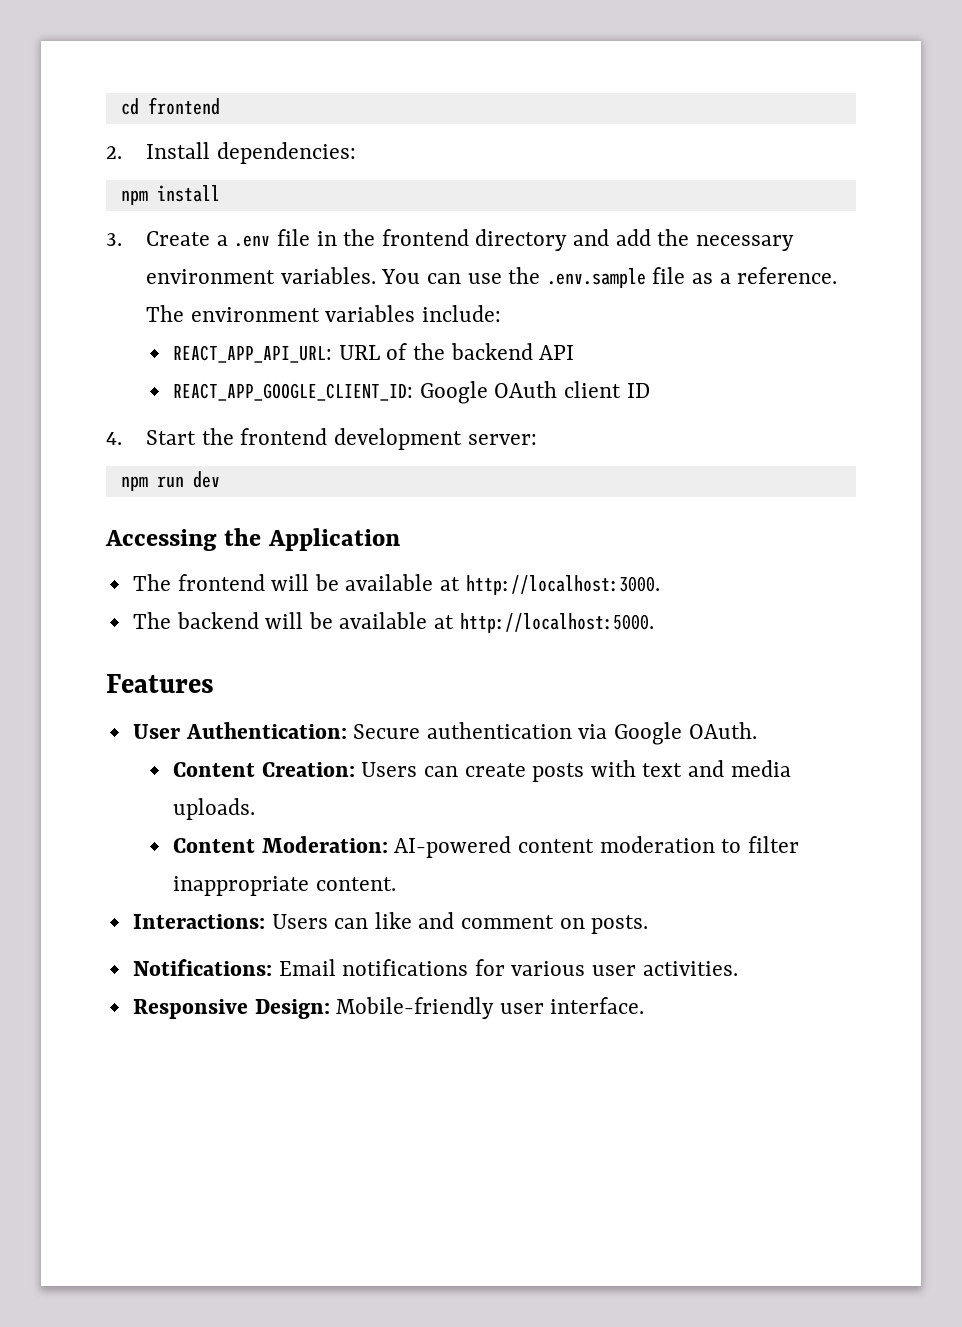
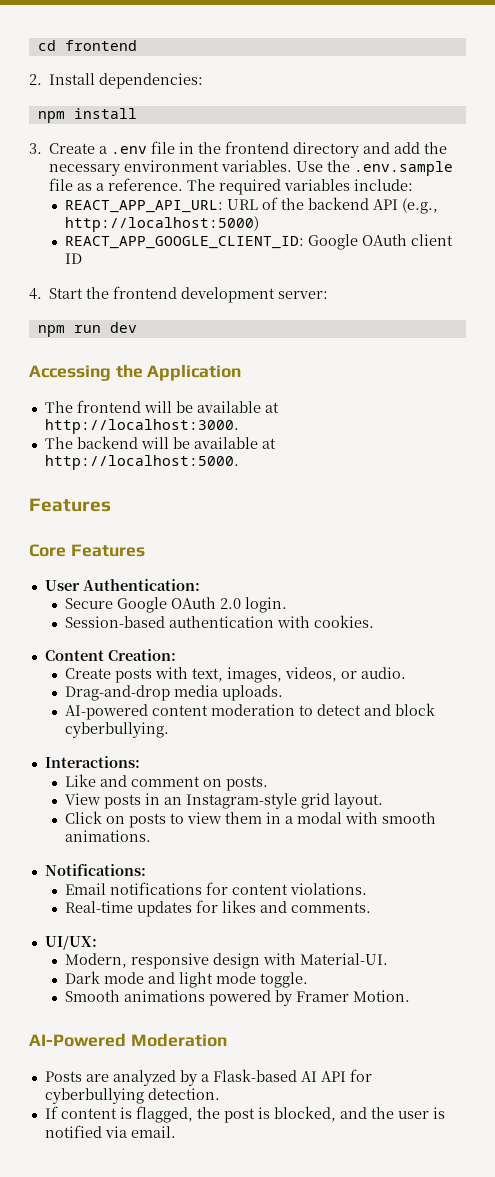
- You can use the .env.sample file as a reference.
+ Use the .env.sample file as a reference.
- The environment variables include:
+ The required variables include:
- REACT_APP_API_URL: URL of the backend API
+ REACT_APP_API_URL: URL of the backend API (e.g., http://localhost:5000)
+ Core Features
- User Authentication: Secure authentication via Google OAuth.
- Content Creation: Users can create posts with text and media uploads.
+ User Authentication:
+ Secure Google OAuth 2.0 login.
+ Session-based authentication with cookies.
+ Content Creation:
+ Create posts with text, images, videos, or audio.
+ Drag-and-drop media uploads.
- Content Moderation: AI-powered content moderation to filter inappropriate content.
- Interactions: Users can like and comment on posts.
+ AI-powered content moderation to detect and block cyberbullying.
+ Interactions:
+ Like and comment on posts.
+ View posts in an Instagram-style grid layout.
+ Click on posts to view them in a modal with smooth animations.
- Notifications: Email notifications for various user activities.
- Responsive Design: Mobile-friendly user interface.
+ Notifications:
+ Email notifications for content violations.
+ Real-time updates for likes and comments.
+ UI/UX:
+ Modern, responsive design with Material-UI.
+ Dark mode and light mode toggle.
+ Smooth animations powered by Framer Motion.
+ AI-Powered Moderation
+ Posts are analyzed by a Flask-based AI API for cyberbullying detection.
+ If content is flagged, the post is blocked, and the user is notified via email.

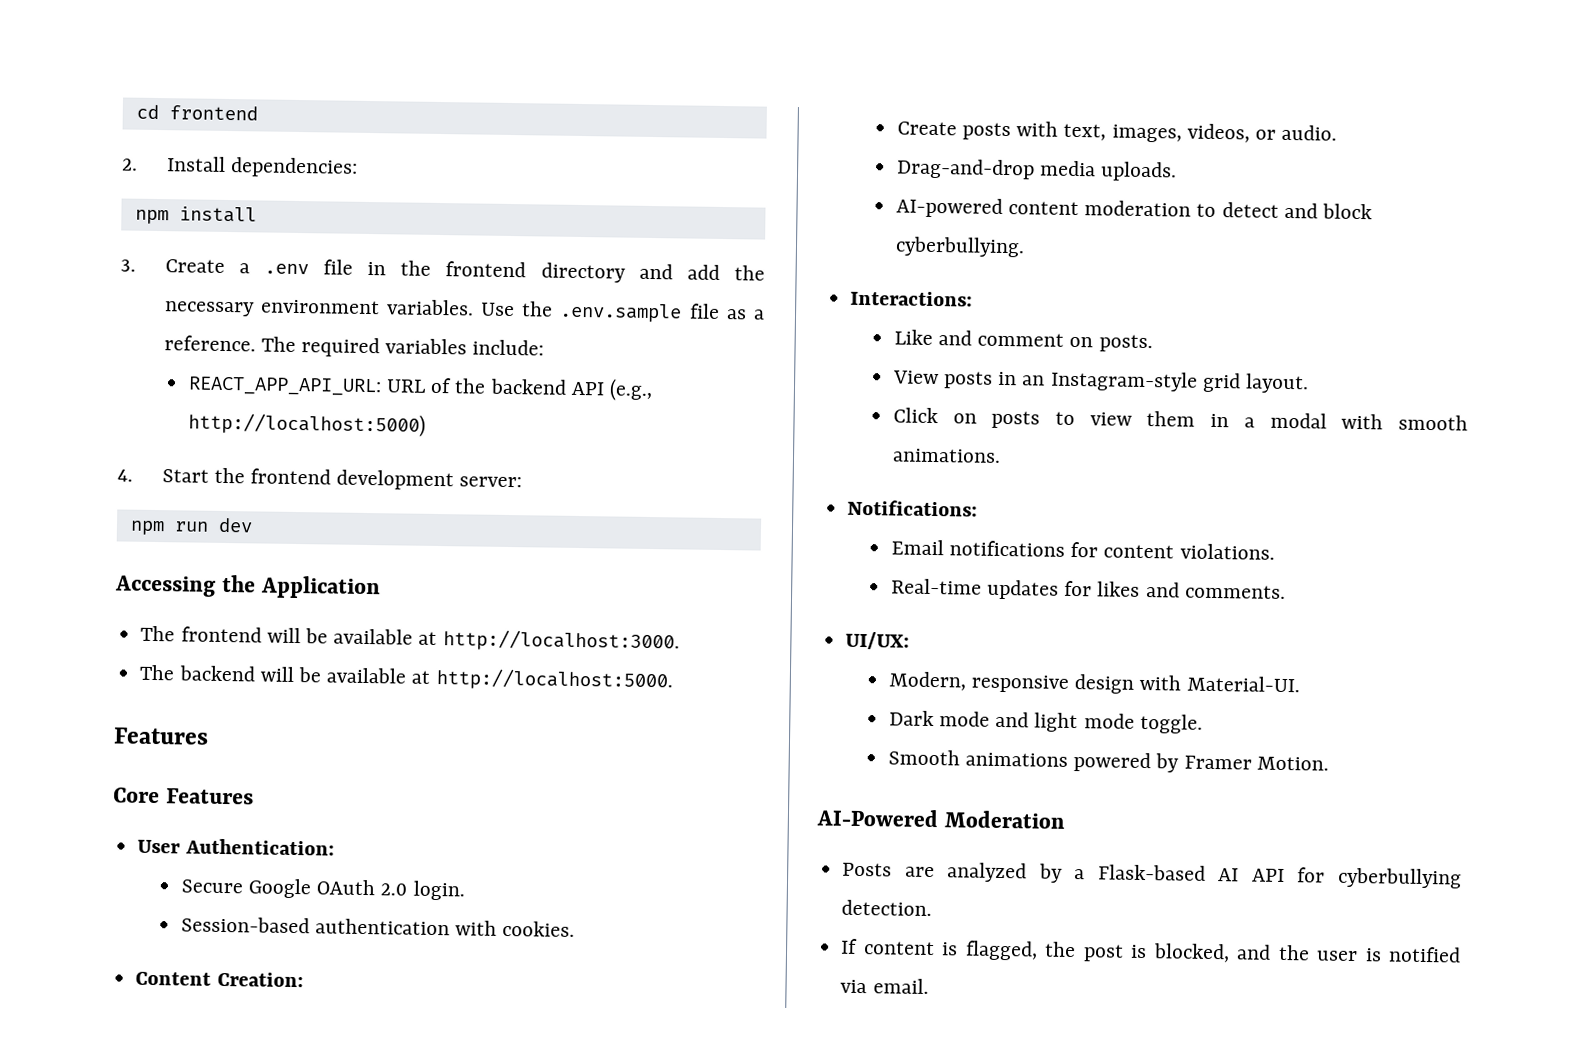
- REACT_APP_GOOGLE_CLIENT_ID: Google OAuth client ID

